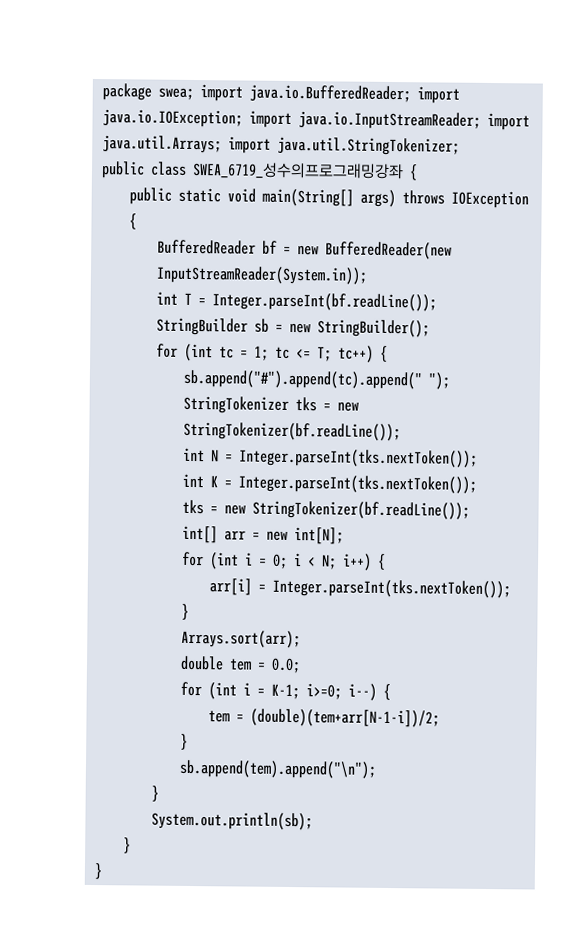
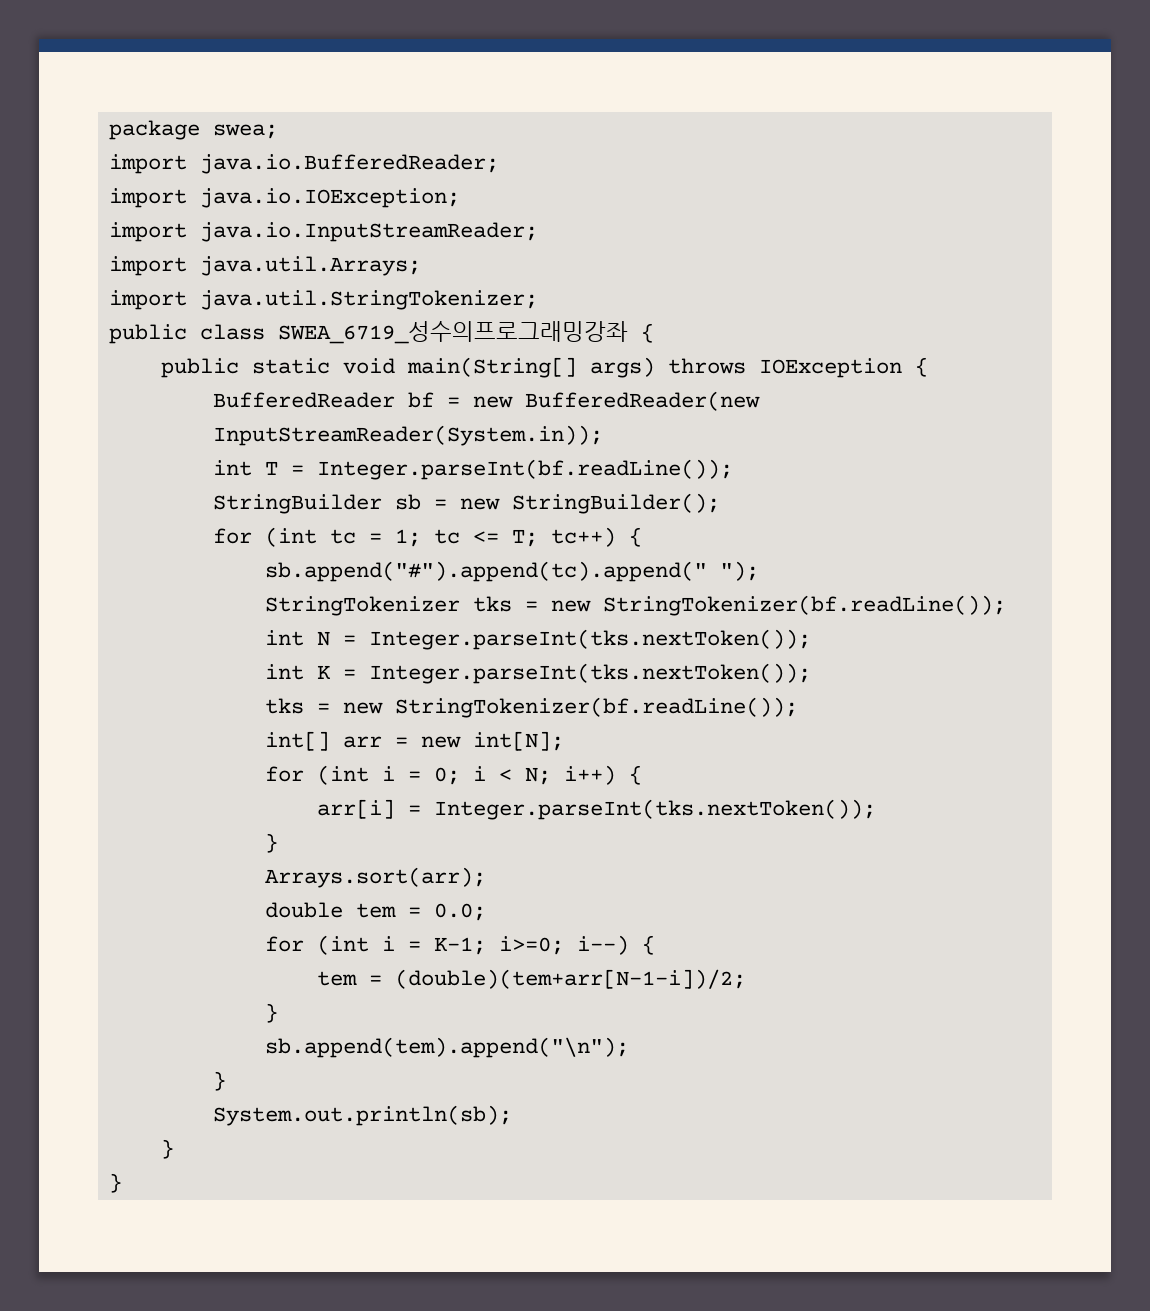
- package swea; import java.io.BufferedReader; import java.io.IOException; import java.io.InputStreamReader; import java.util.Arrays; import java.util.StringTokenizer;
+ package swea;
+ import java.io.BufferedReader;
+ import java.io.IOException;
+ import java.io.InputStreamReader;
+ import java.util.Arrays;
+ import java.util.StringTokenizer;

